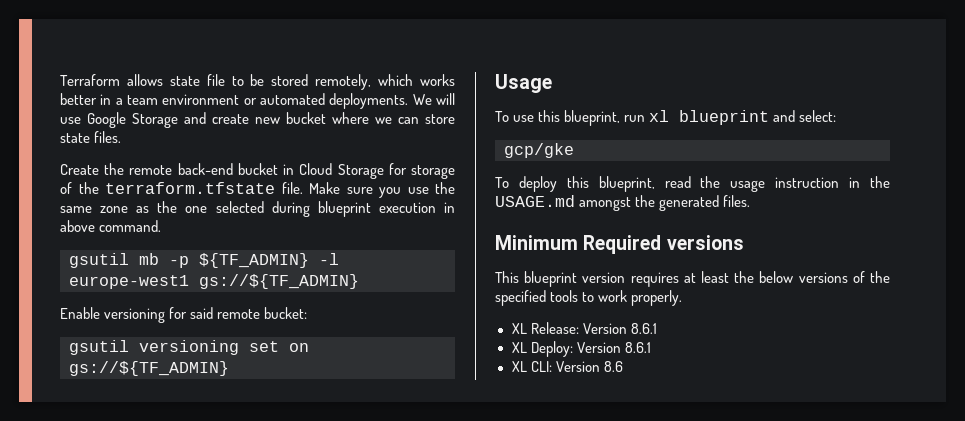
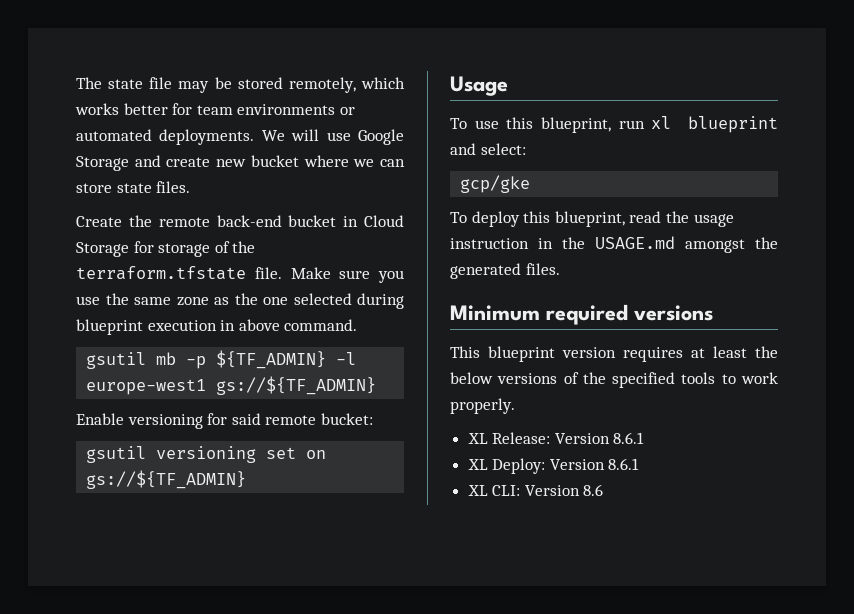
- Terraform allows state file to be stored remotely, which works better in a team environment or automated deployments.
+ The state file may be stored remotely, which works better for team environments or automated deployments.
- Minimum Required versions
+ Minimum required versions

